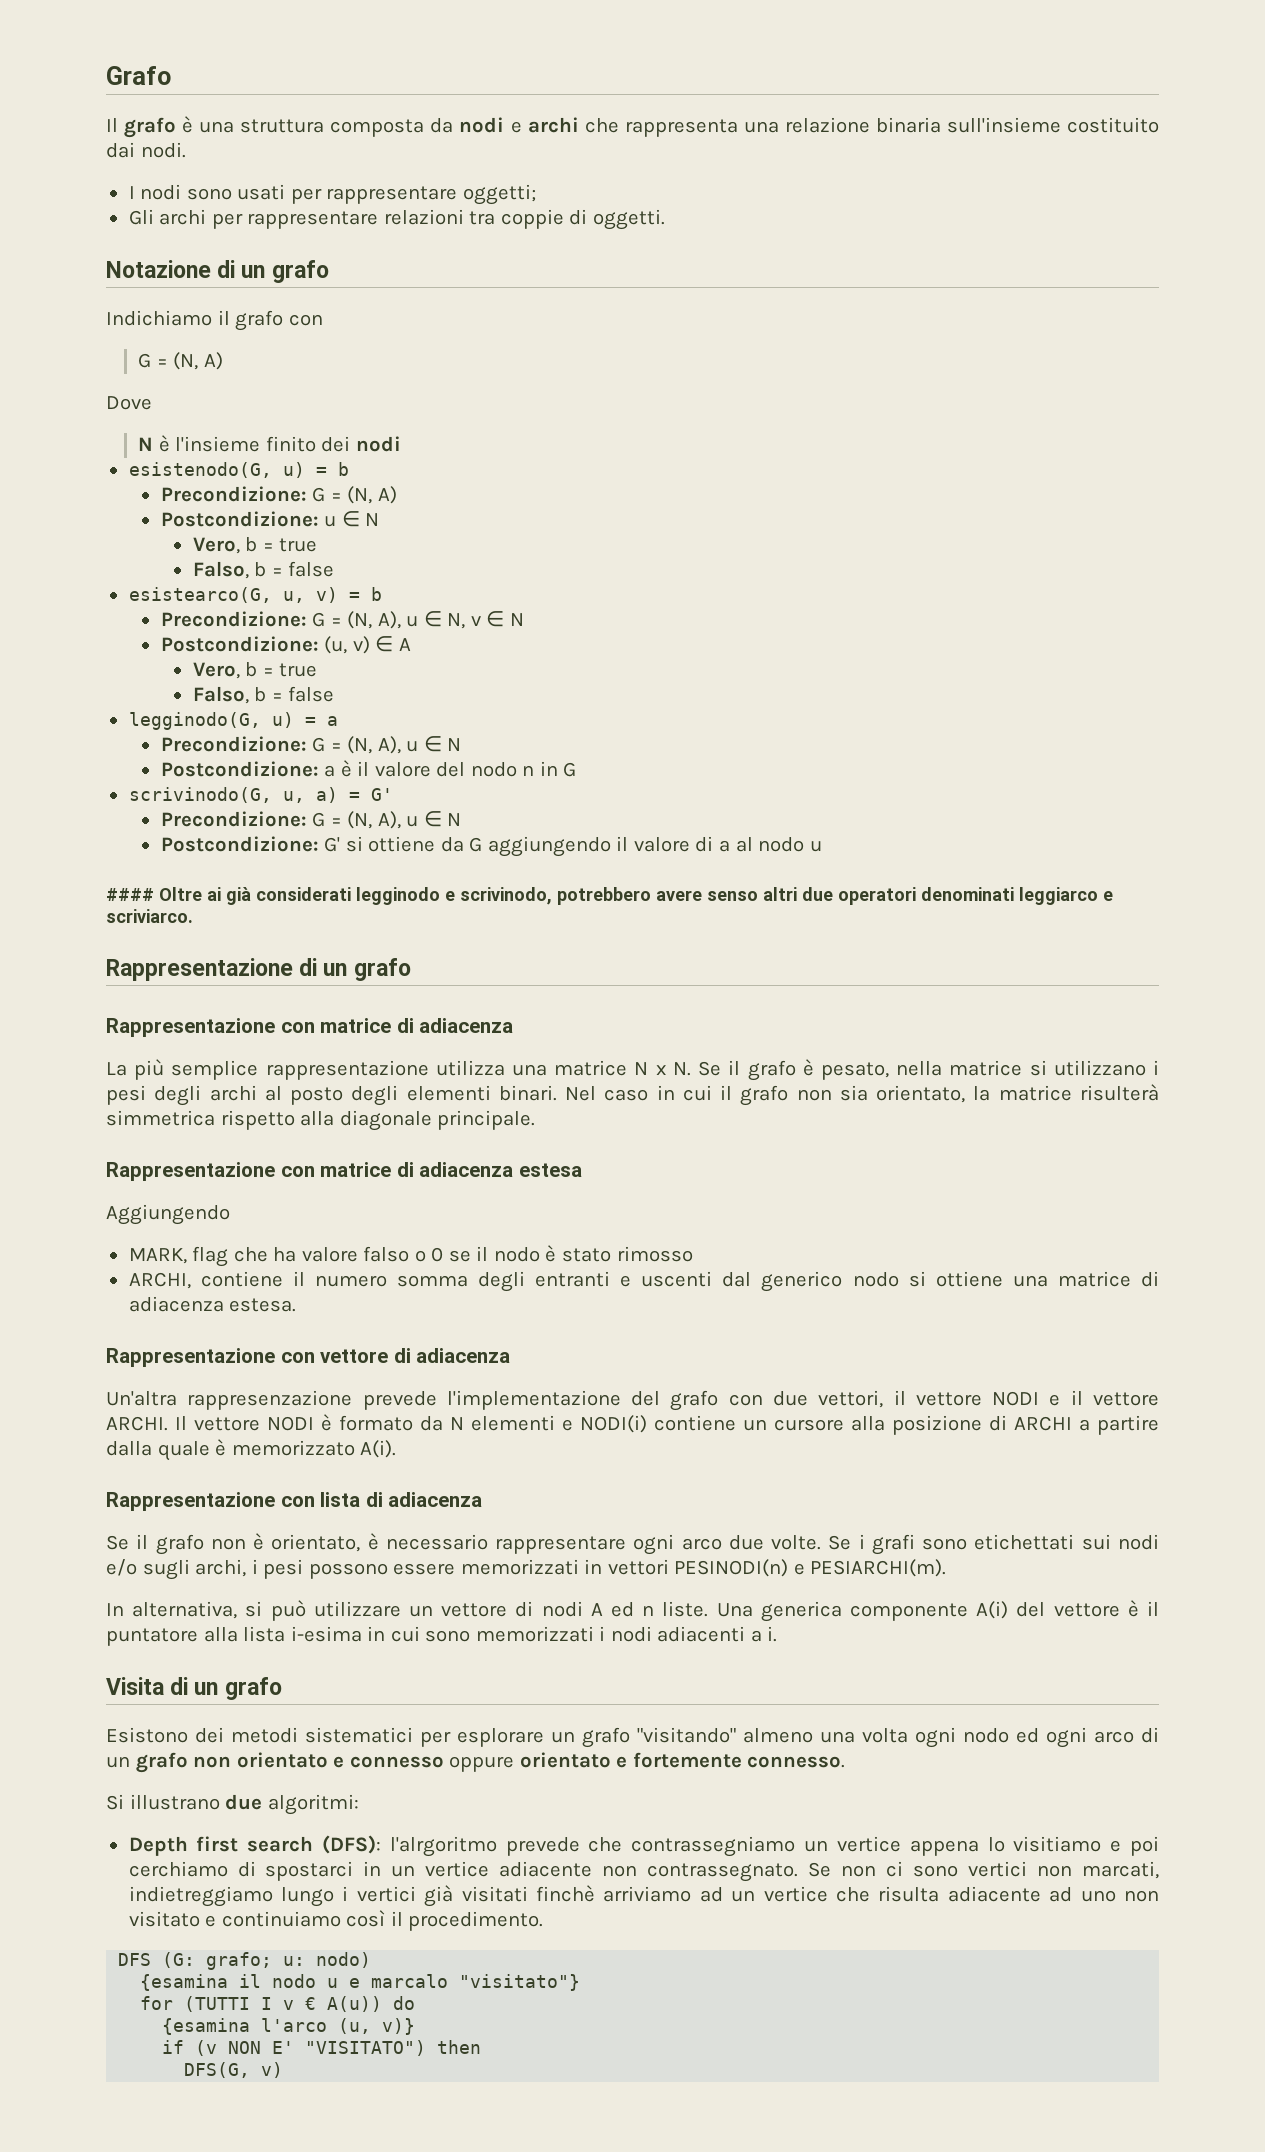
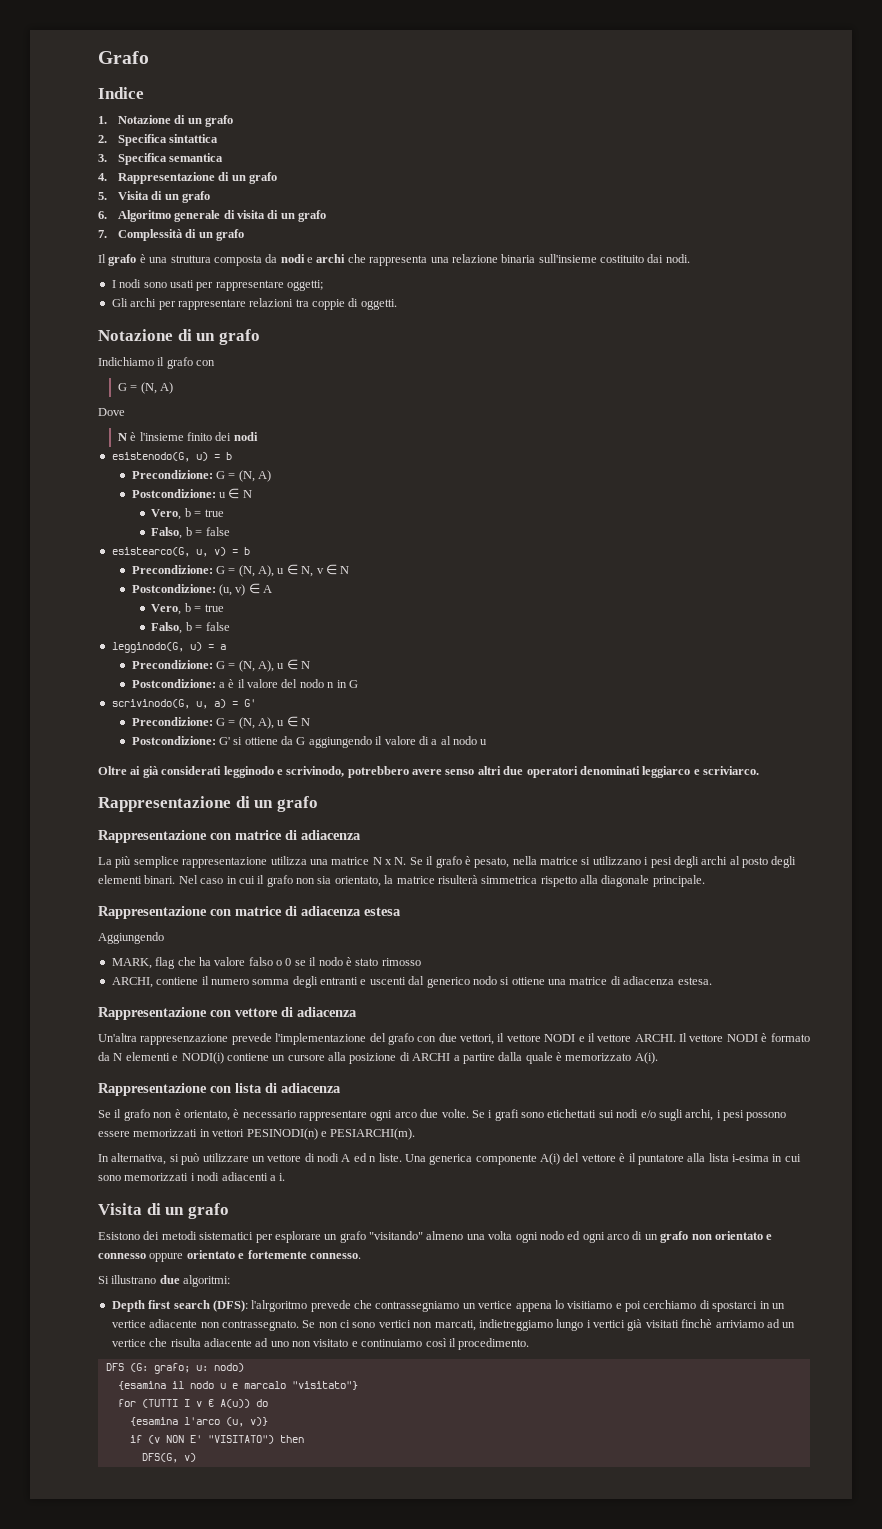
+ Indice
+ 1. Notazione di un grafo
+ 2. Specifica sintattica
+ 3. Specifica semantica
+ 4. Rappresentazione di un grafo
+ 5. Visita di un grafo
+ 6. Algoritmo generale di visita di un grafo
+ 7. Complessità di un grafo
- #### Oltre ai già considerati legginodo e scrivinodo, potrebbero avere senso altri due operatori denominati leggiarco e scriviarco.
+ Oltre ai già considerati legginodo e scrivinodo, potrebbero avere senso altri due operatori denominati leggiarco e scriviarco.

